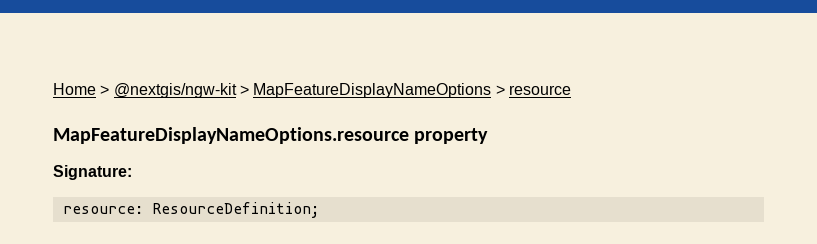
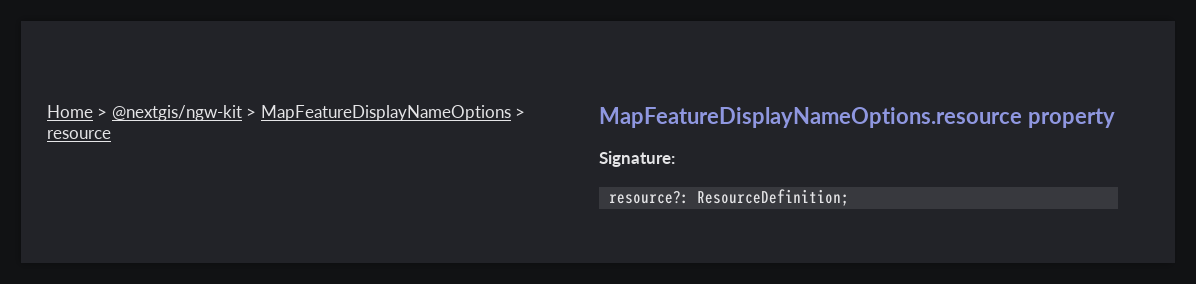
- resource: ResourceDefinition;
+ resource?: ResourceDefinition;

